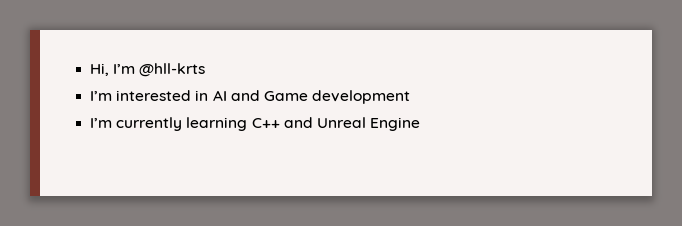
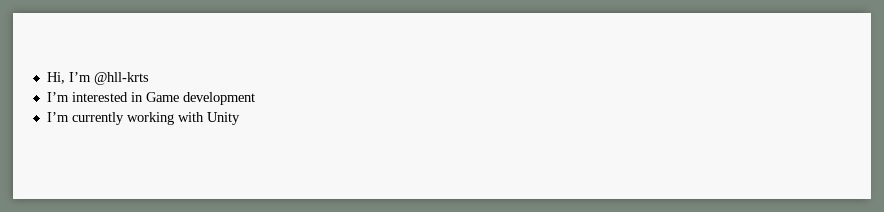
- I’m interested in AI and Game development
+ I’m interested in Game development
- I’m currently learning C++ and Unreal Engine
+ I’m currently working with Unity

